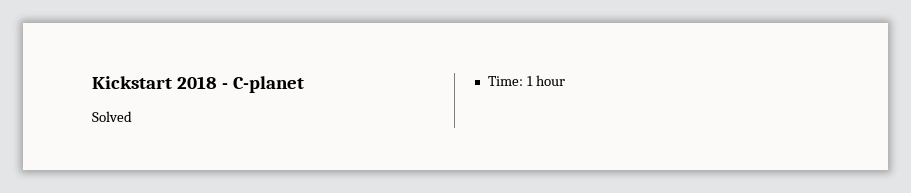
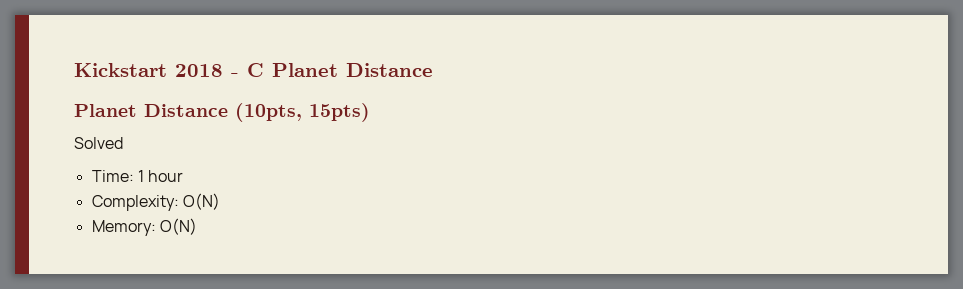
- Kickstart 2018 - C-planet
+ Kickstart 2018 - C Planet Distance
+ Planet Distance (10pts, 15pts)
+ Complexity: O(N)
+ Memory: O(N)

